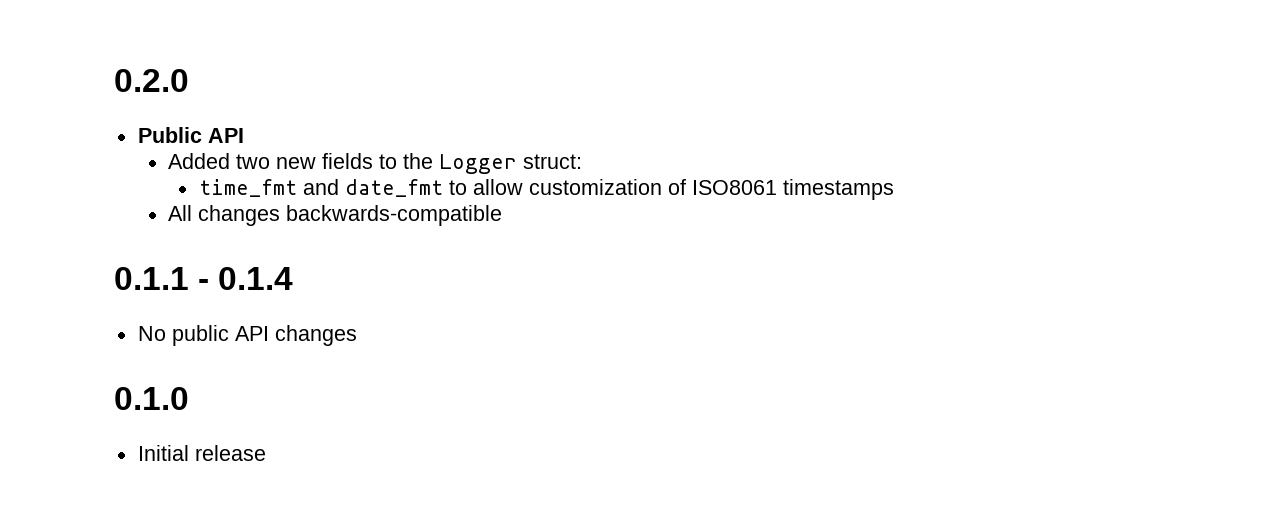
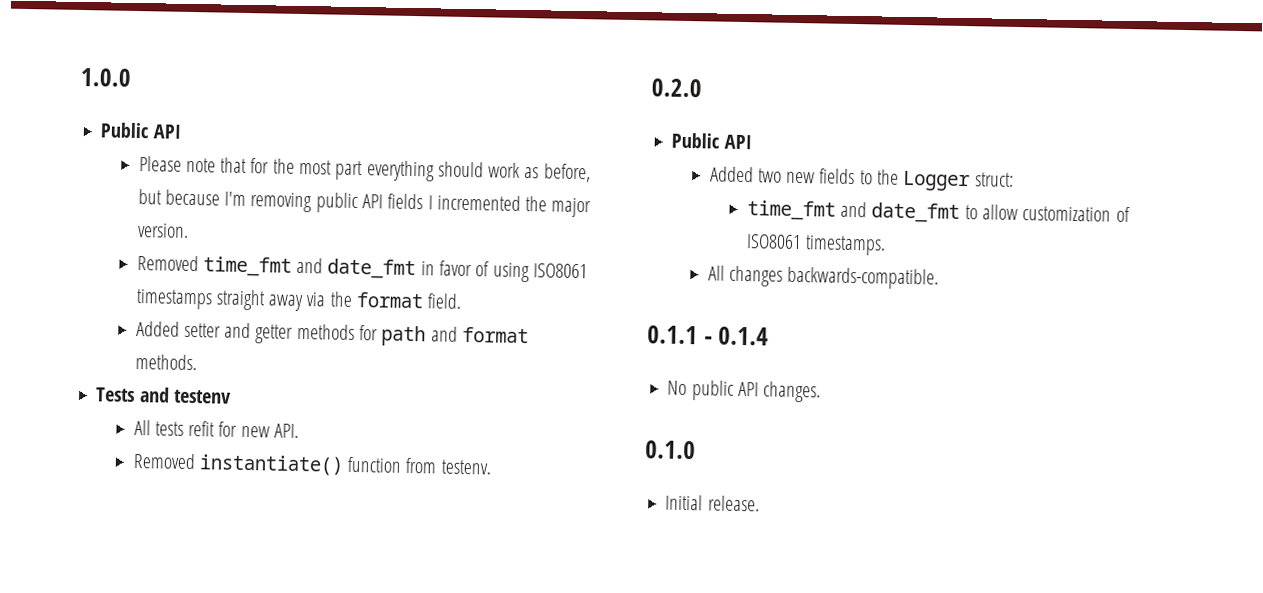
+ 1.0.0
+ Public API
+ Please note that for the most part everything should work as before, but because I'm removing public API fields I incremented the major version.
+ Removed time_fmt and date_fmt in favor of using ISO8061 timestamps straight away via the format field.
+ Added setter and getter methods for path and format methods.
+ Tests and testenv
+ All tests refit for new API.
+ Removed instantiate() function from testenv.
- time_fmt and date_fmt to allow customization of ISO8061 timestamps
+ time_fmt and date_fmt to allow customization of ISO8061 timestamps.
- All changes backwards-compatible
+ All changes backwards-compatible.
- No public API changes
+ No public API changes.
- Initial release
+ Initial release.

